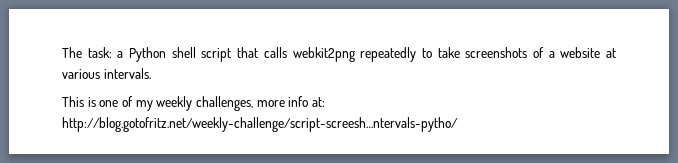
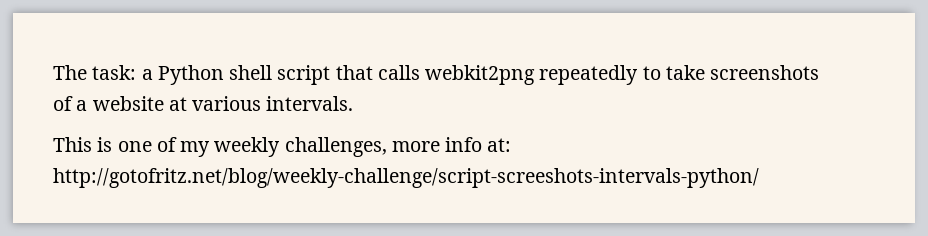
- This is one of my weekly challenges, more info at: http://blog.gotofritz.net/weekly-challenge/script-screesh…ntervals-pytho/
+ This is one of my weekly challenges, more info at: http://gotofritz.net/blog/weekly-challenge/script-screeshots-intervals-python/

